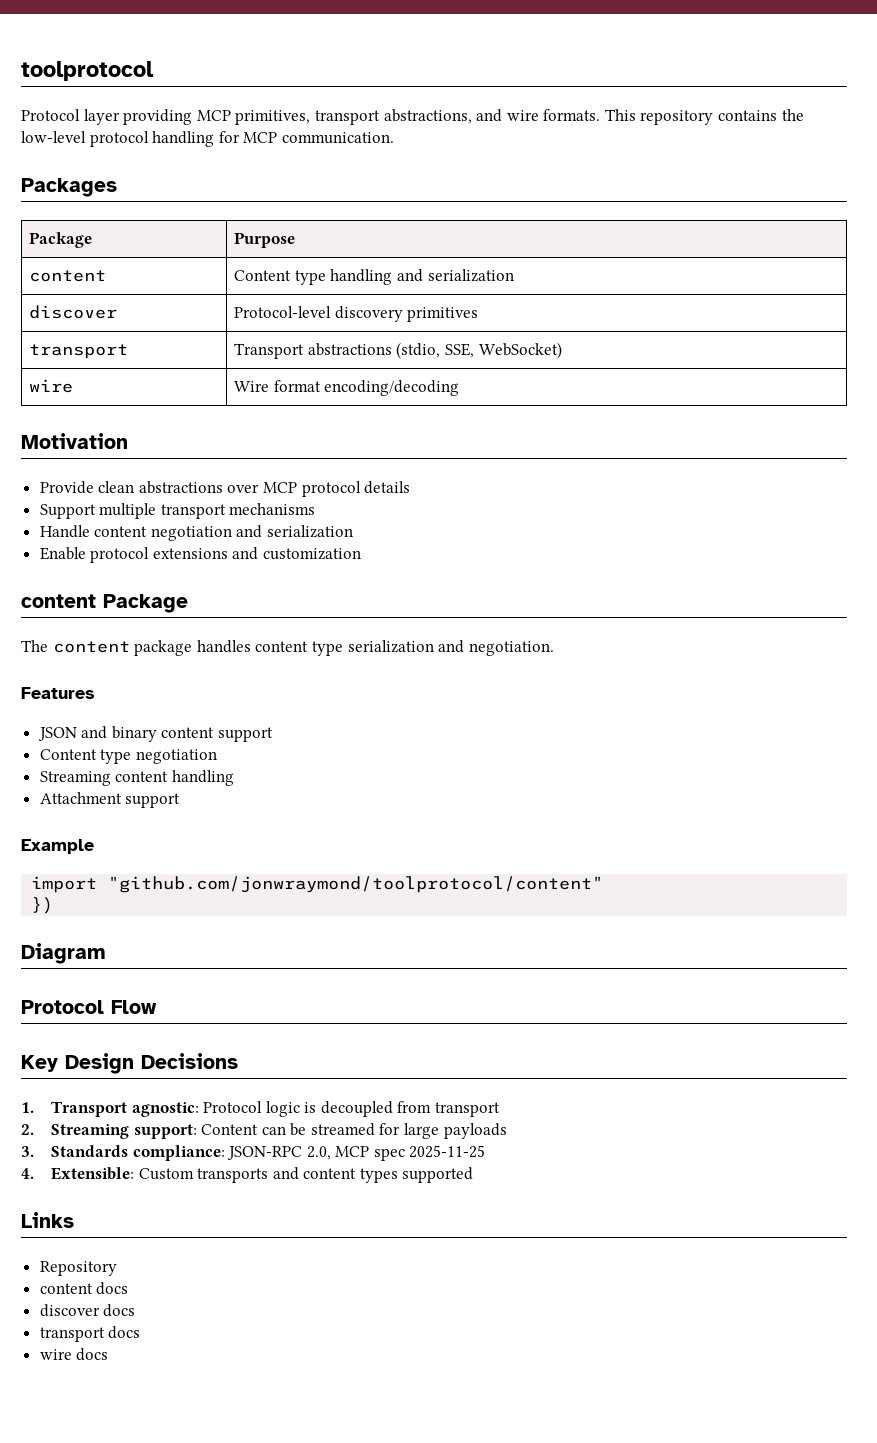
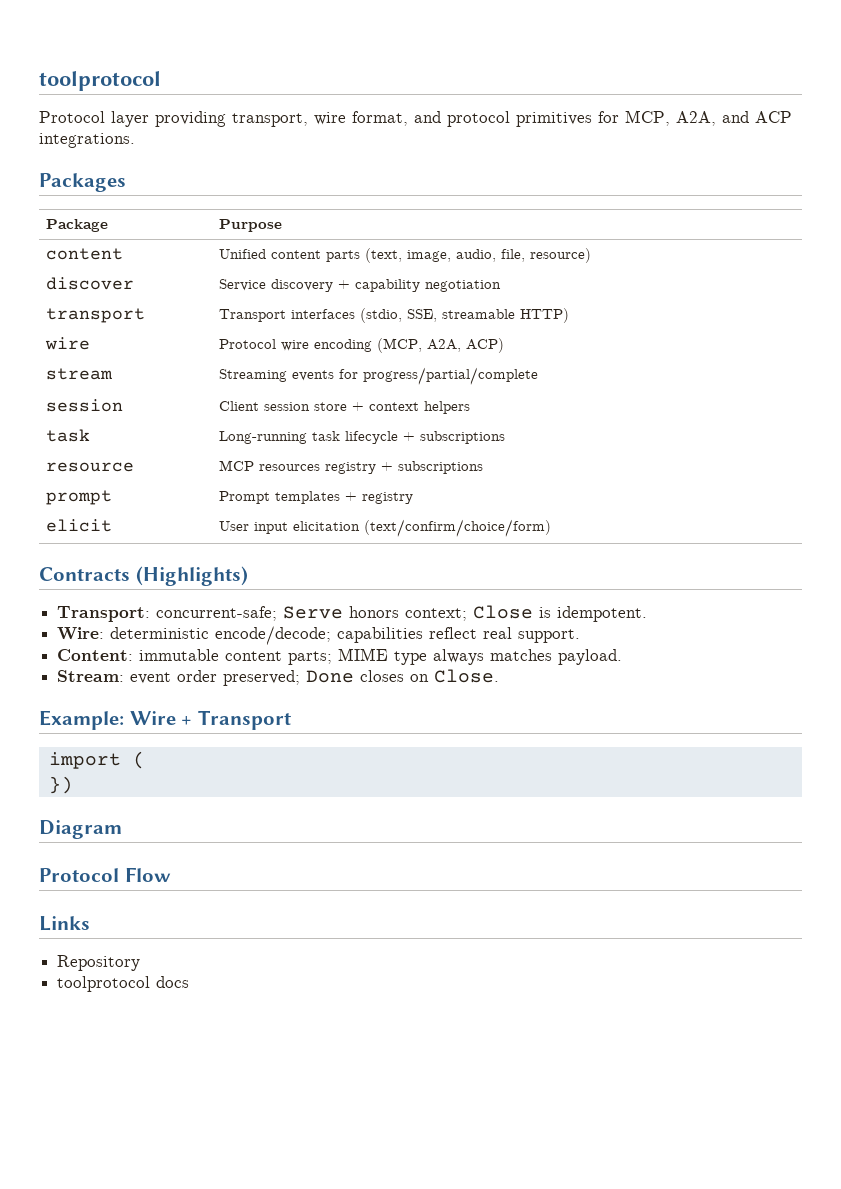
- Protocol layer providing MCP primitives, transport abstractions, and wire formats. This repository contains the low-level protocol handling for MCP communication.
+ Protocol layer providing transport, wire format, and protocol primitives for MCP, A2A, and ACP integrations.
  Packages
  Package | Purpose
- content | Content type handling and serialization
- discover | Protocol-level discovery primitives
+ content | Unified content parts (text, image, audio, file, resource)
+ discover | Service discovery + capability negotiation
- transport | Transport abstractions (stdio, SSE, WebSocket)
+ transport | Transport interfaces (stdio, SSE, streamable HTTP)
- wire | Wire format encoding/decoding
- Motivation
- Provide clean abstractions over MCP protocol details
- Support multiple transport mechanisms
- Handle content negotiation and serialization
- Enable protocol extensions and customization
- content Package
- The content package handles content type serialization and negotiation.
- Features
- JSON and binary content support
- Content type negotiation
- Streaming content handling
- Attachment support
- Example
+ wire | Protocol wire encoding (MCP, A2A, ACP)
+ stream | Streaming events for progress/partial/complete
+ session | Client session store + context helpers
+ task | Long-running task lifecycle + subscriptions
+ resource | MCP resources registry + subscriptions
+ prompt | Prompt templates + registry
+ elicit | User input elicitation (text/confirm/choice/form)
+ Contracts (Highlights)
+ Transport: concurrent-safe; Serve honors context; Close is idempotent.
+ Wire: deterministic encode/decode; capabilities reflect real support.
+ Content: immutable content parts; MIME type always matches payload.
+ Stream: event order preserved; Done closes on Close.
+ Example: Wire + Transport
- import "github.com/jonwraymond/toolprotocol/content"
+ import (
- Key Design Decisions
- 1. Transport agnostic: Protocol logic is decoupled from transport
- 2. Streaming support: Content can be streamed for large payloads
- 3. Standards compliance: JSON-RPC 2.0, MCP spec 2025-11-25
- 4. Extensible: Custom transports and content types supported
- content docs
- discover docs
- transport docs
- wire docs
+ toolprotocol docs

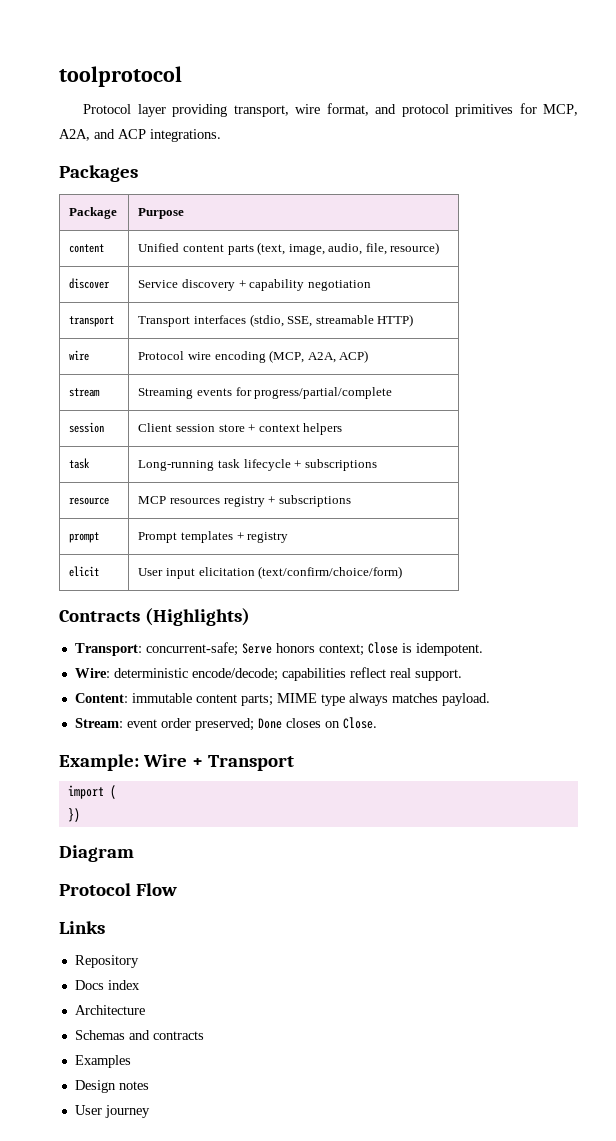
- toolprotocol docs
+ Docs index
+ Architecture
+ Schemas and contracts
+ Examples
+ Design notes
+ User journey

